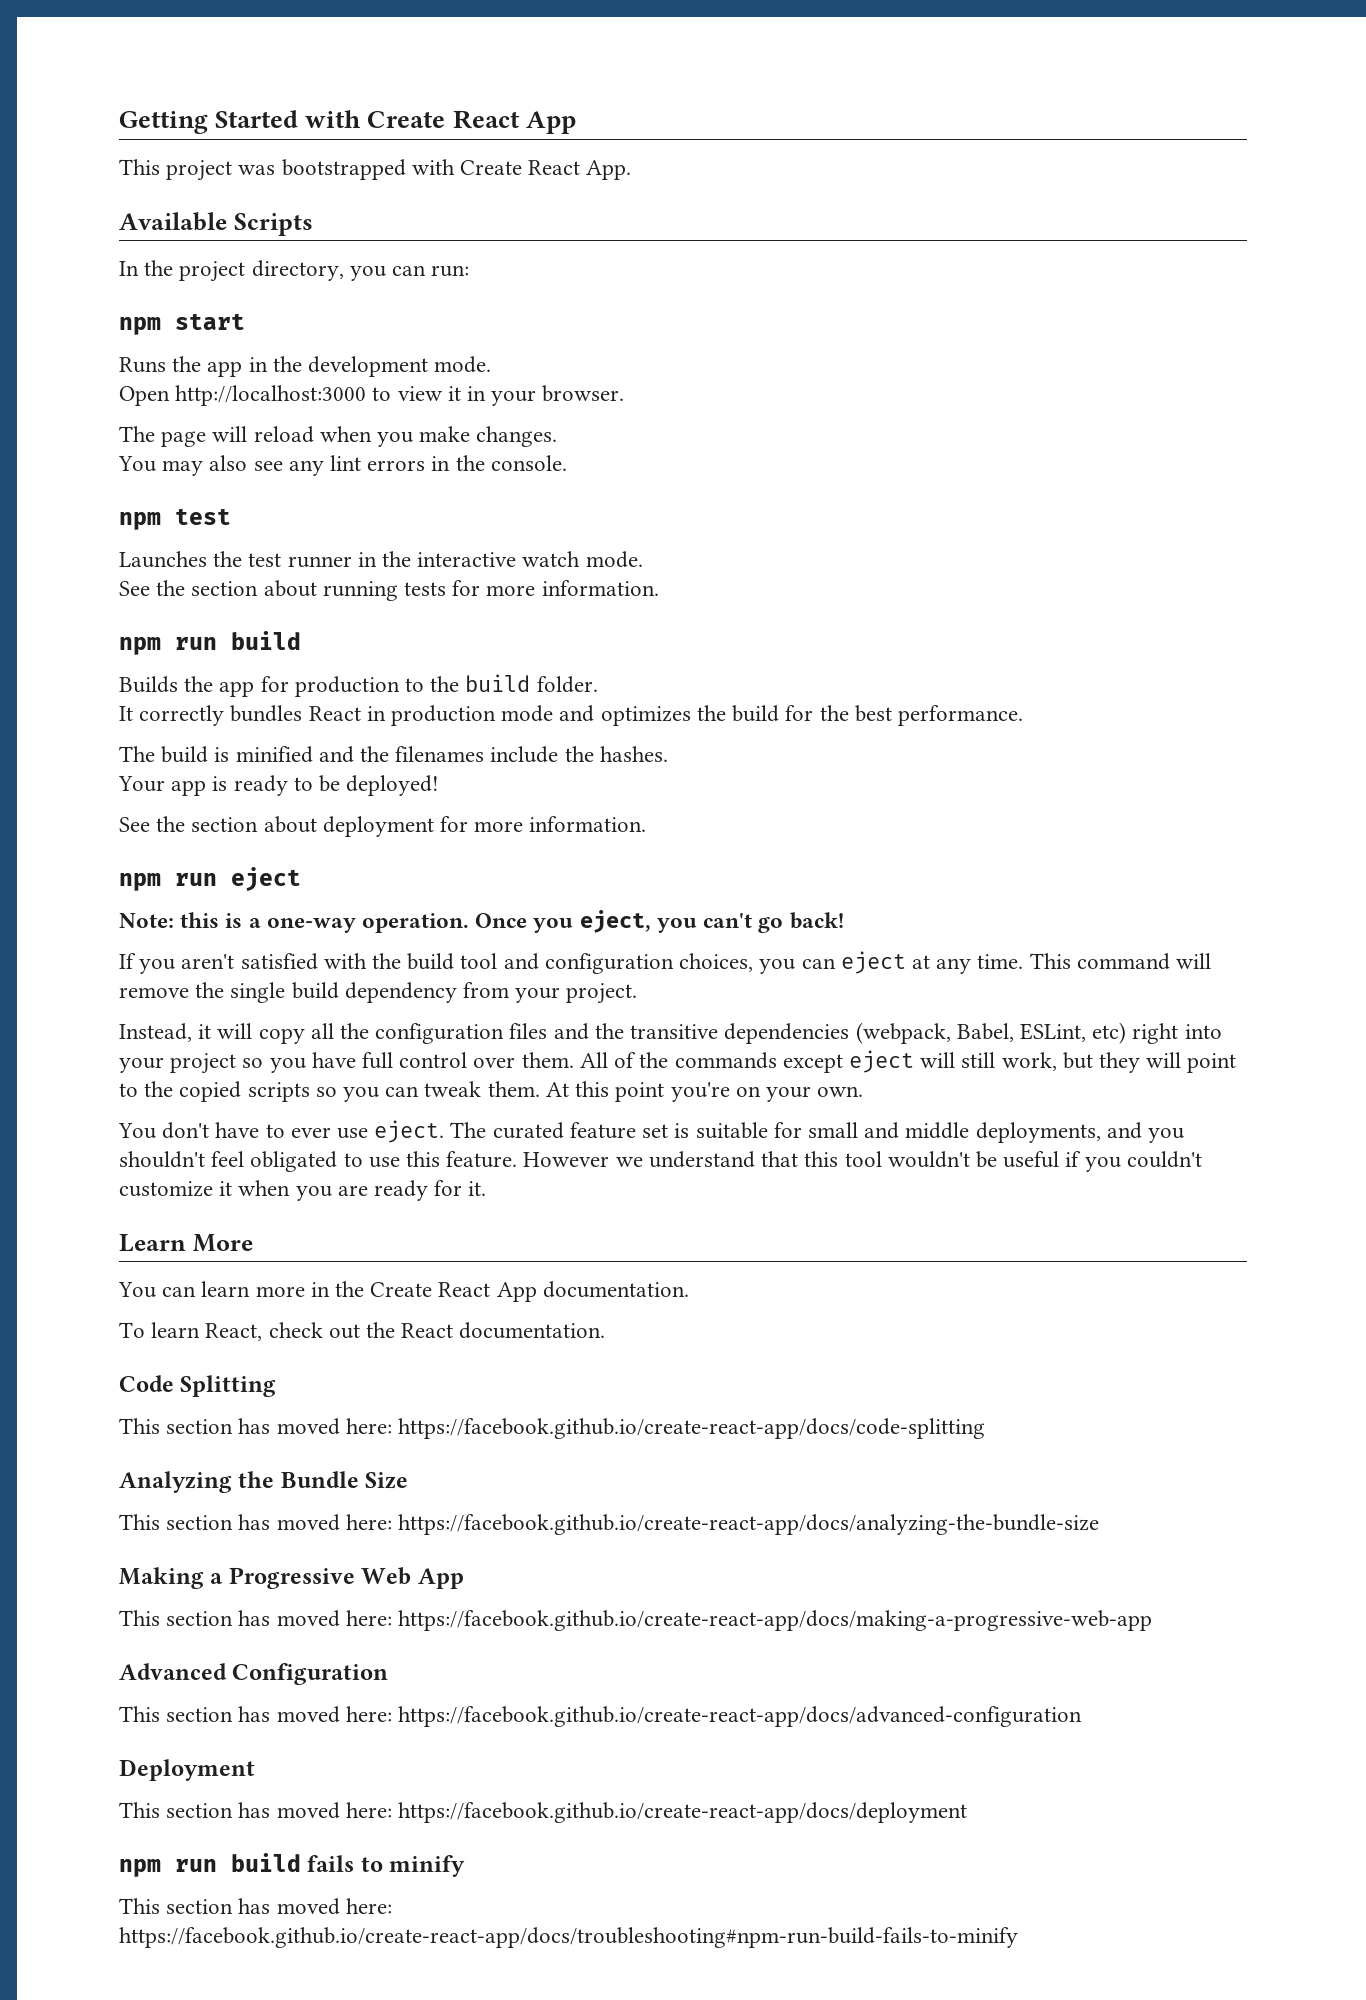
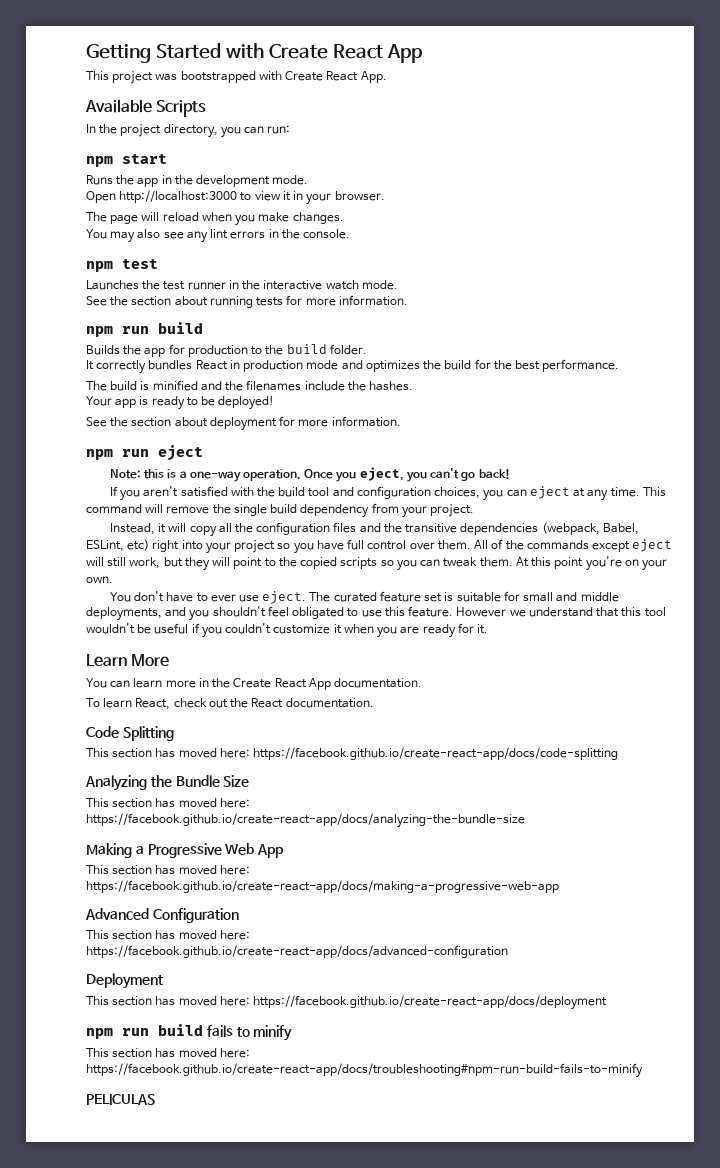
+ PELICULAS

